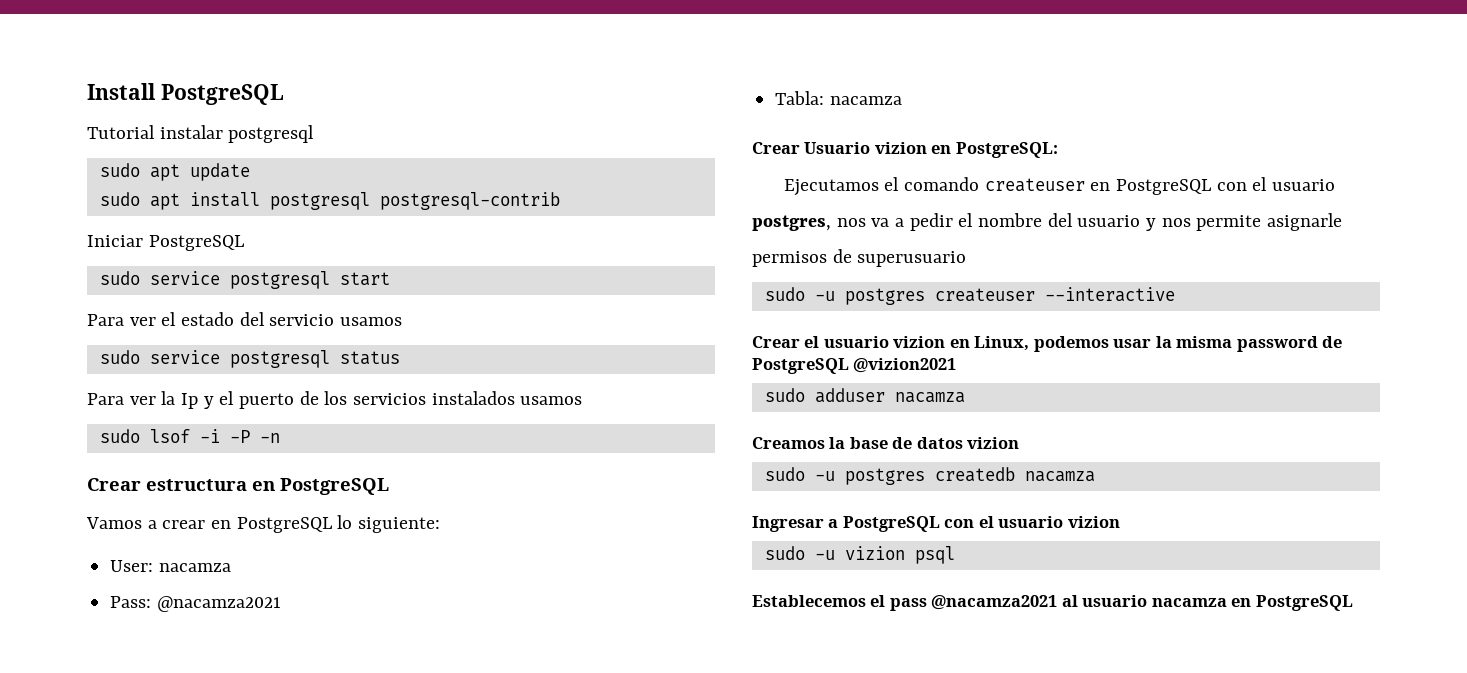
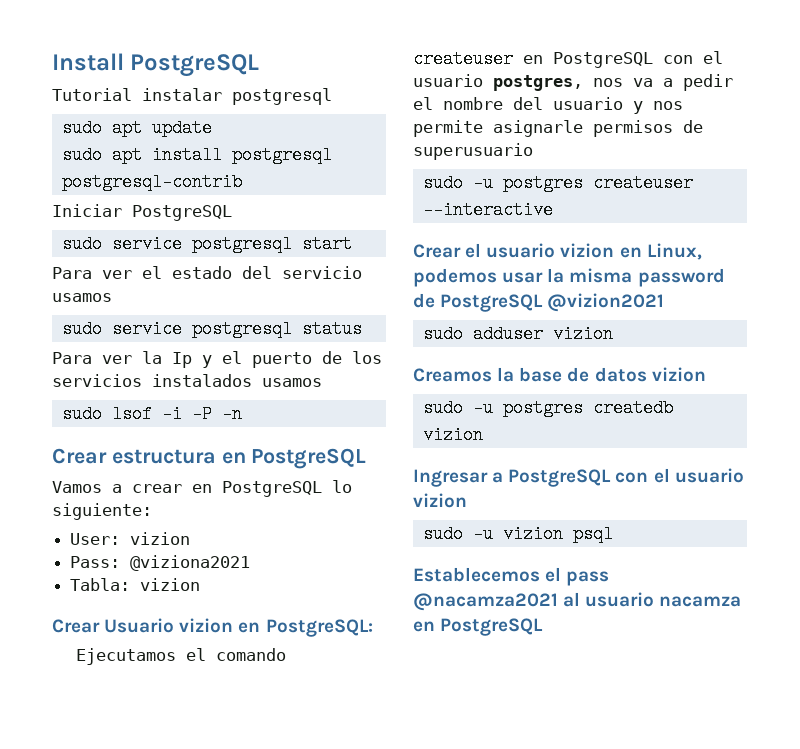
- User: nacamza
+ User: vizion
- Pass: @nacamza2021
+ Pass: @viziona2021
- Tabla: nacamza
+ Tabla: vizion
- sudo adduser nacamza
+ sudo adduser vizion
- sudo -u postgres createdb nacamza
+ sudo -u postgres createdb vizion

